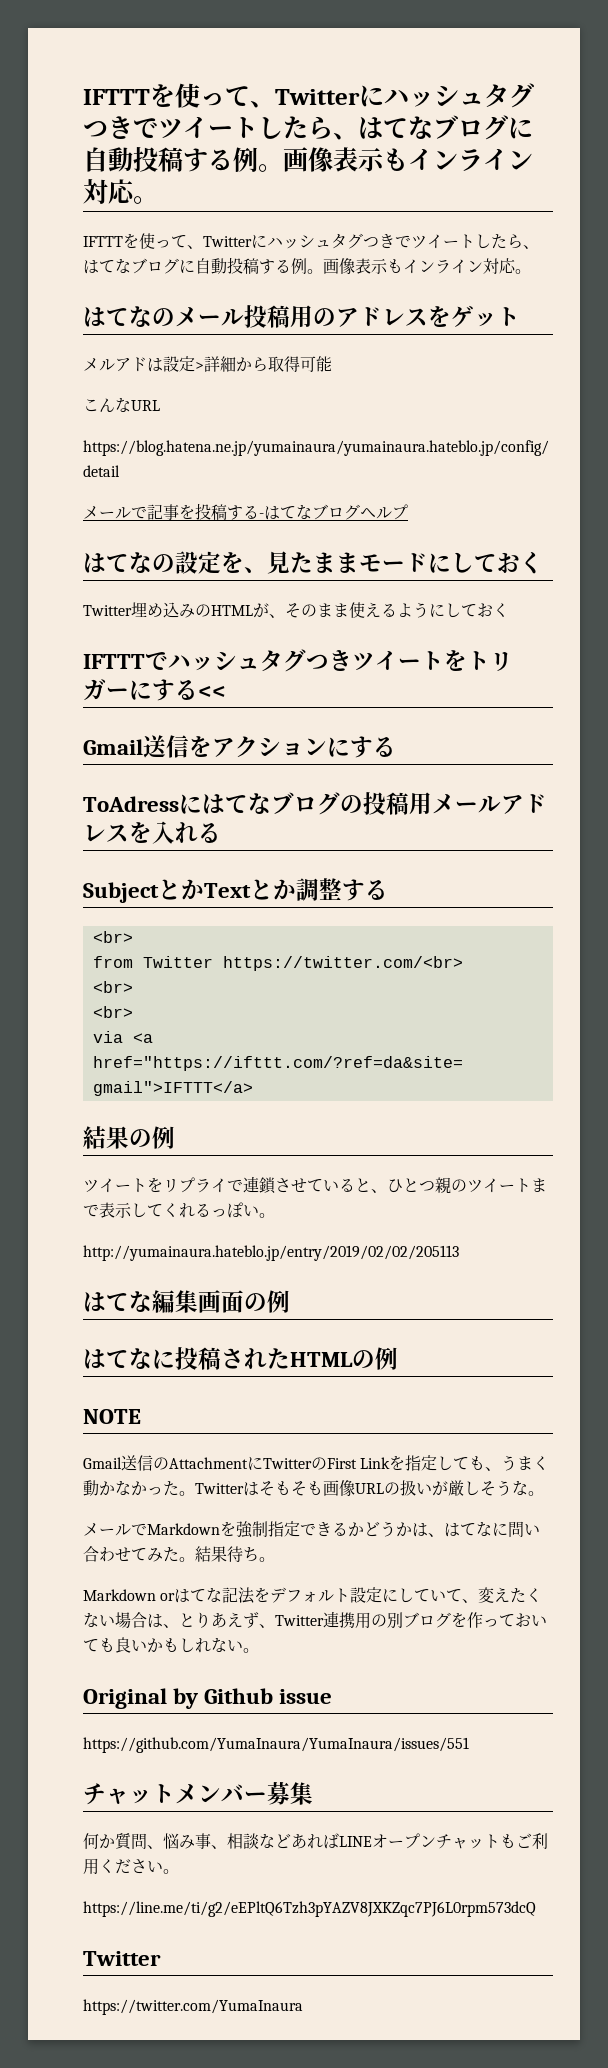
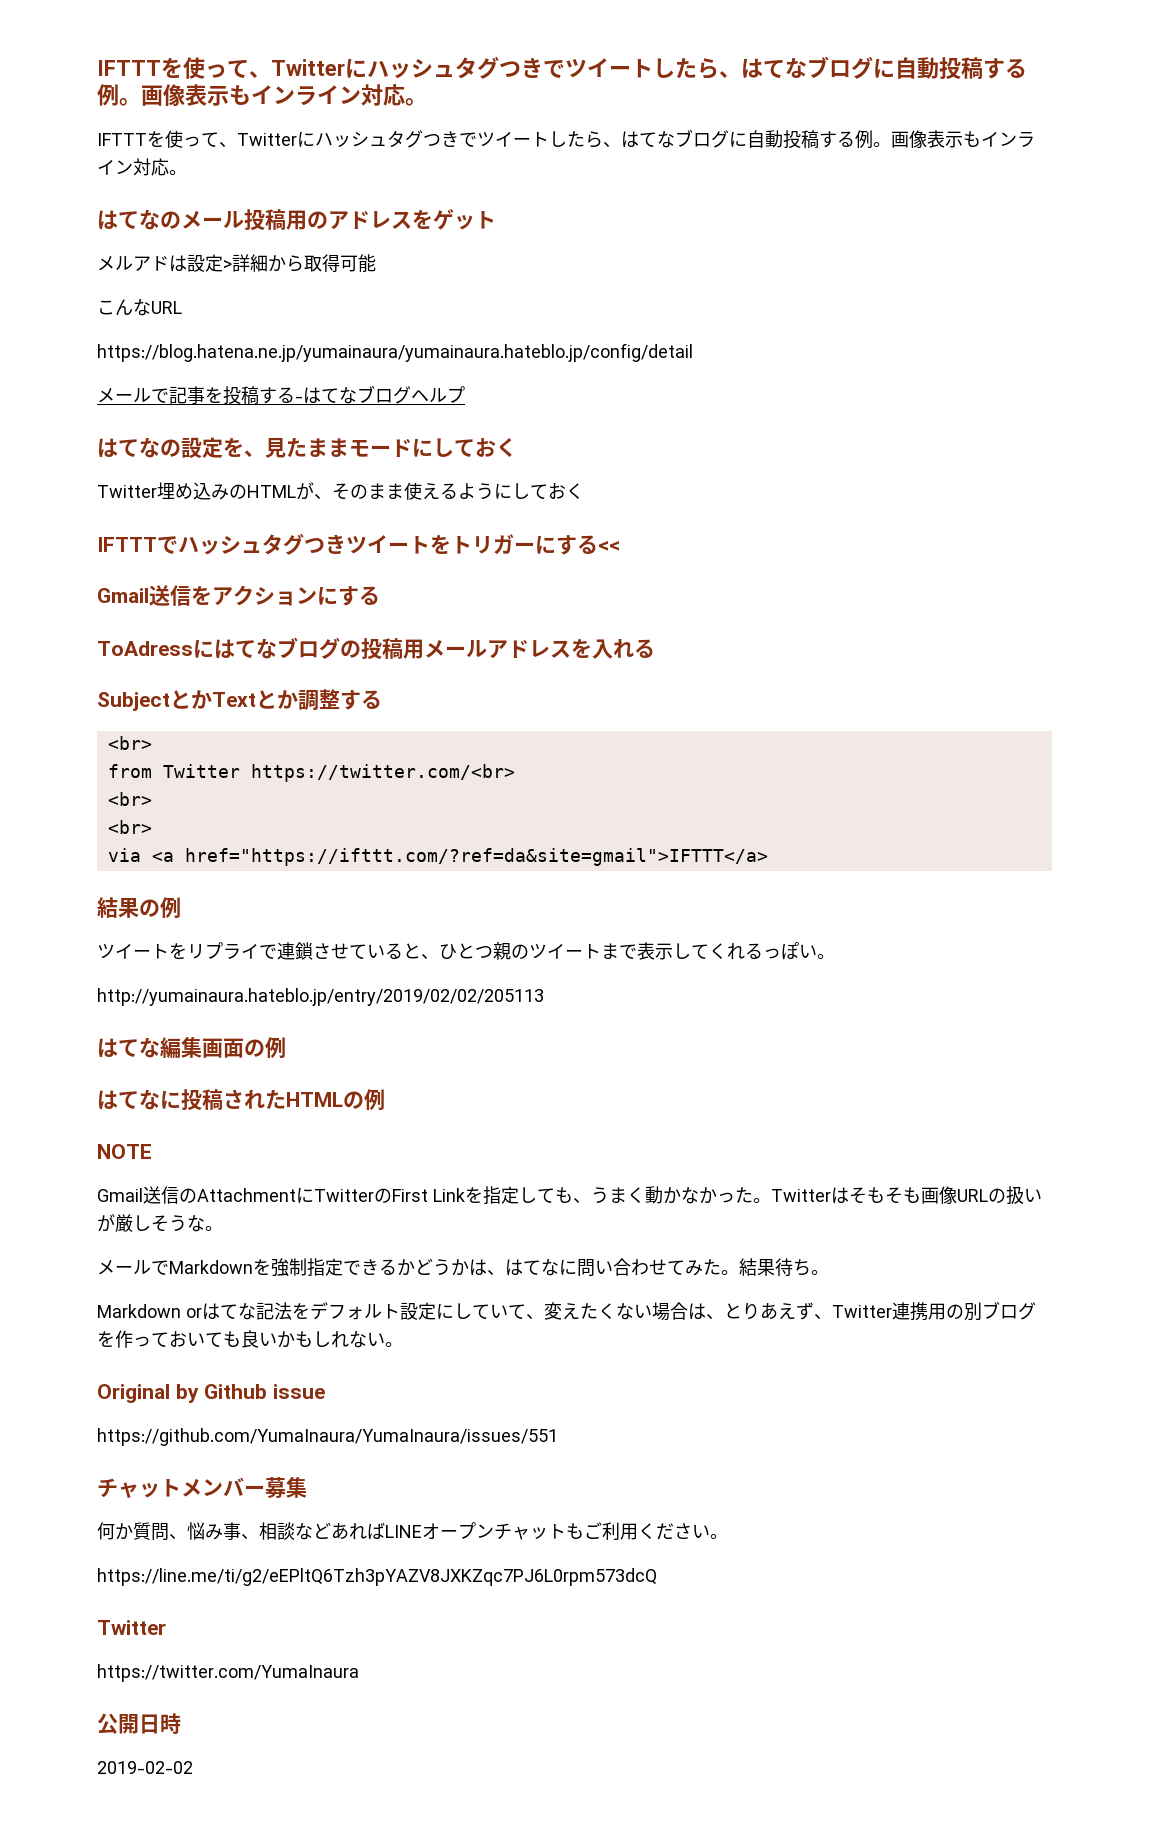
+ 公開日時
+ 2019-02-02

